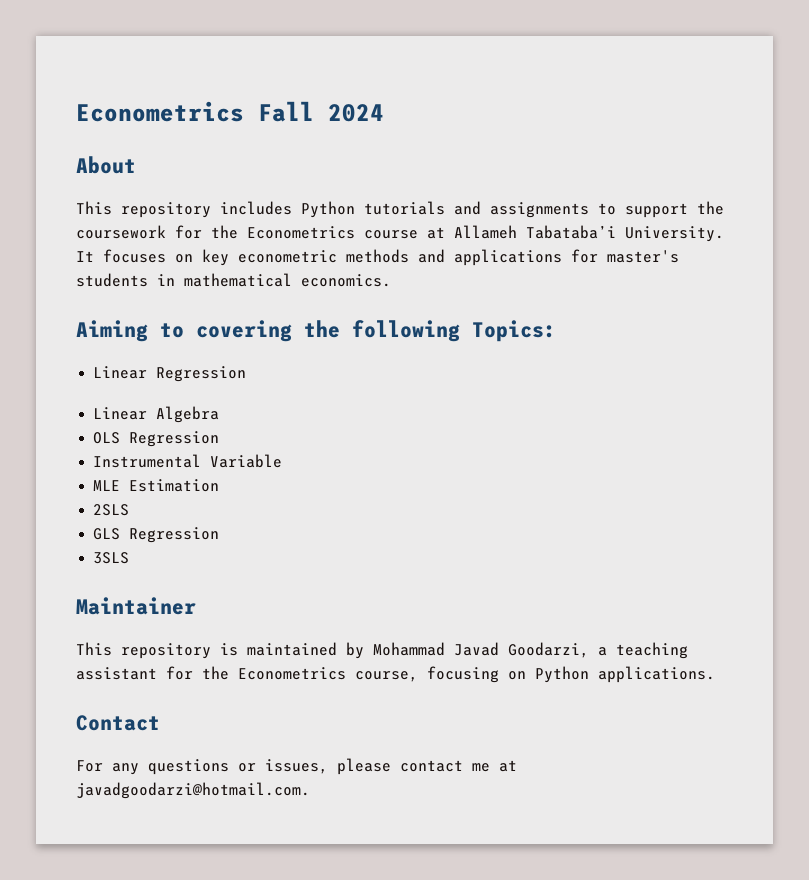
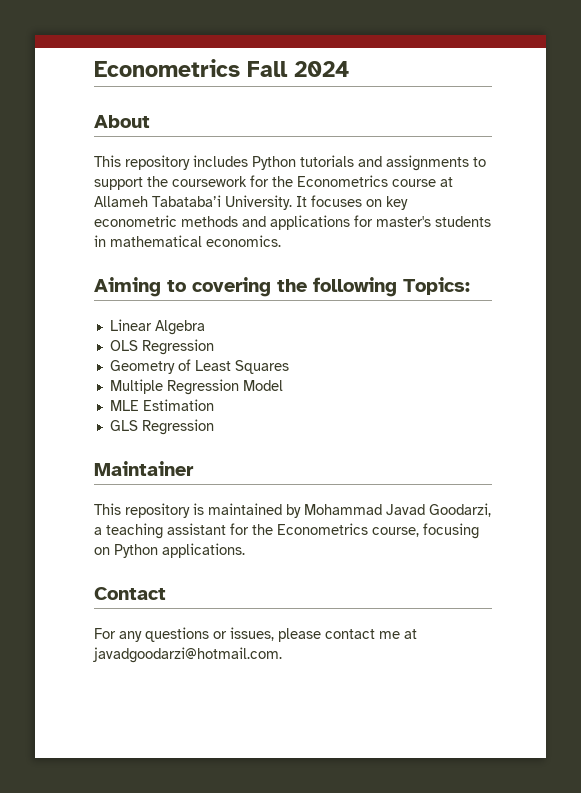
- Linear Regression
- Instrumental Variable
+ Geometry of Least Squares
+ Multiple Regression Model
- 2SLS
- 3SLS

